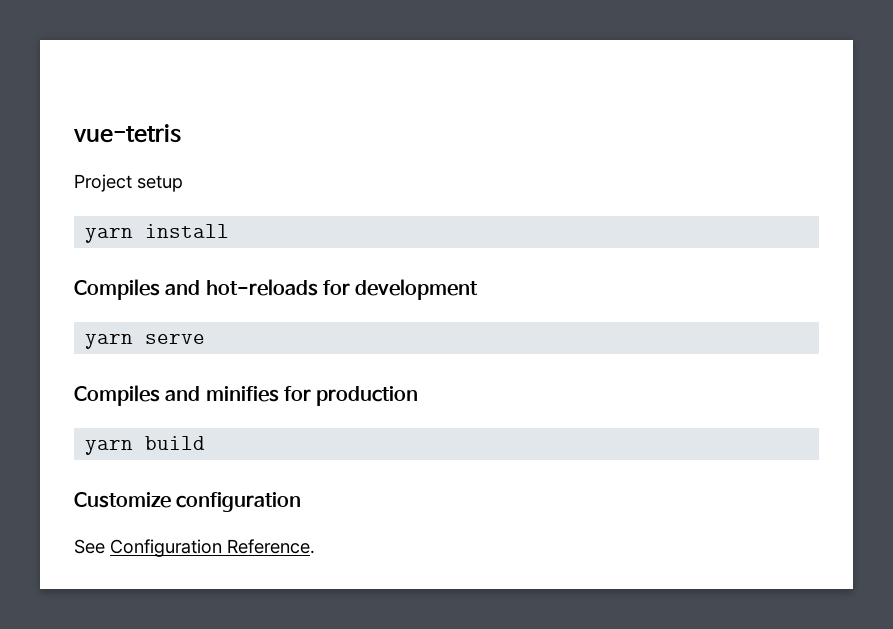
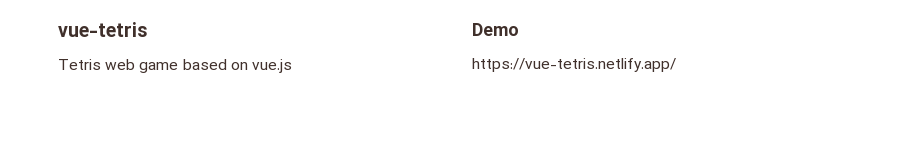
- Project setup
- yarn install
- Compiles and hot-reloads for development
- yarn serve
- Compiles and minifies for production
- yarn build
- Customize configuration
- See Configuration Reference.
+ Tetris web game based on vue.js
+ Demo
+ https://vue-tetris.netlify.app/

